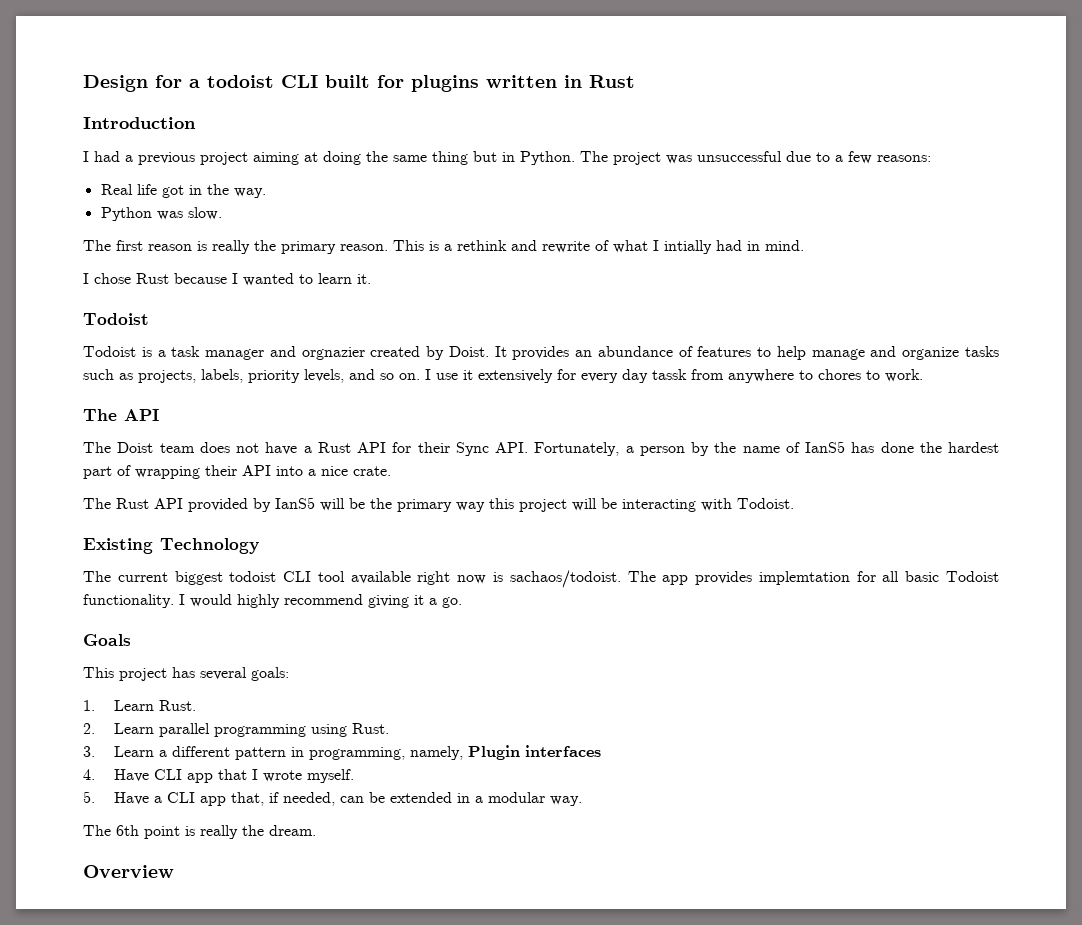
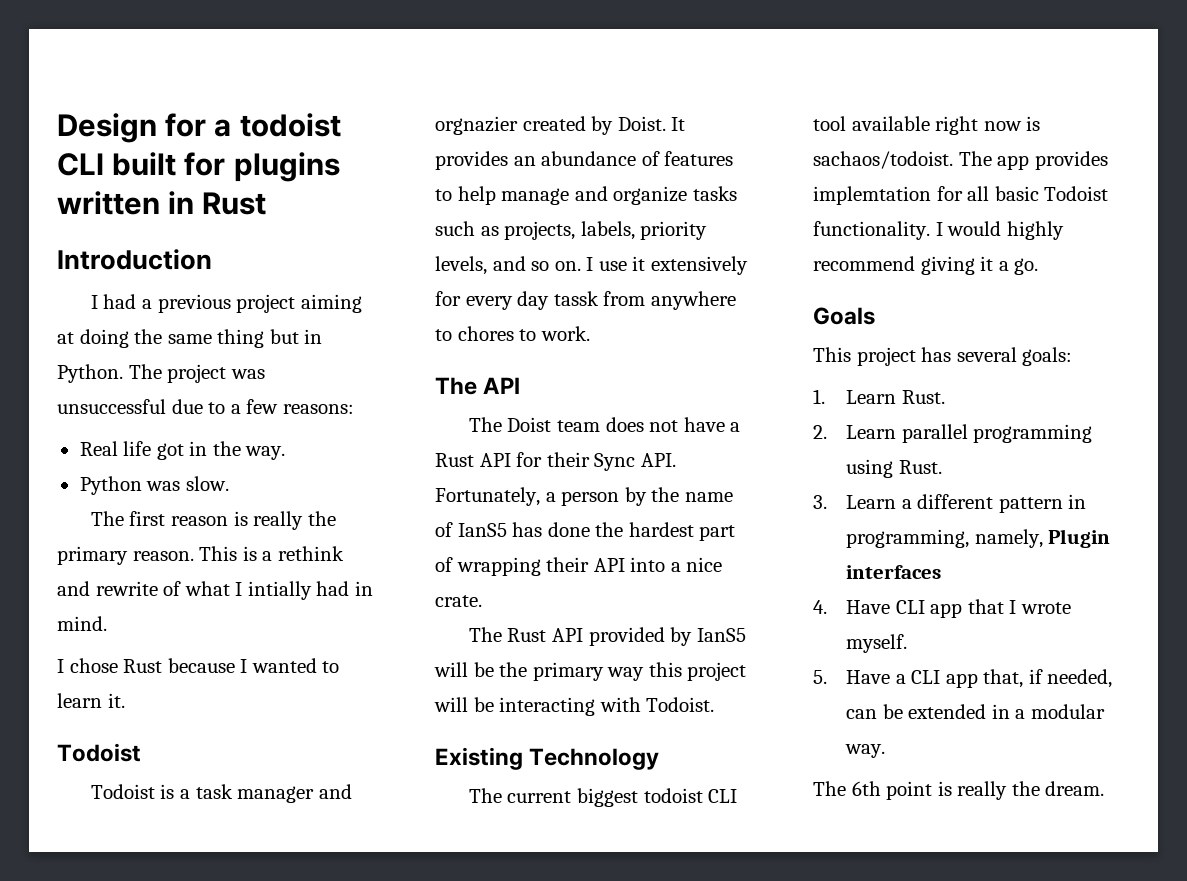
- Overview

